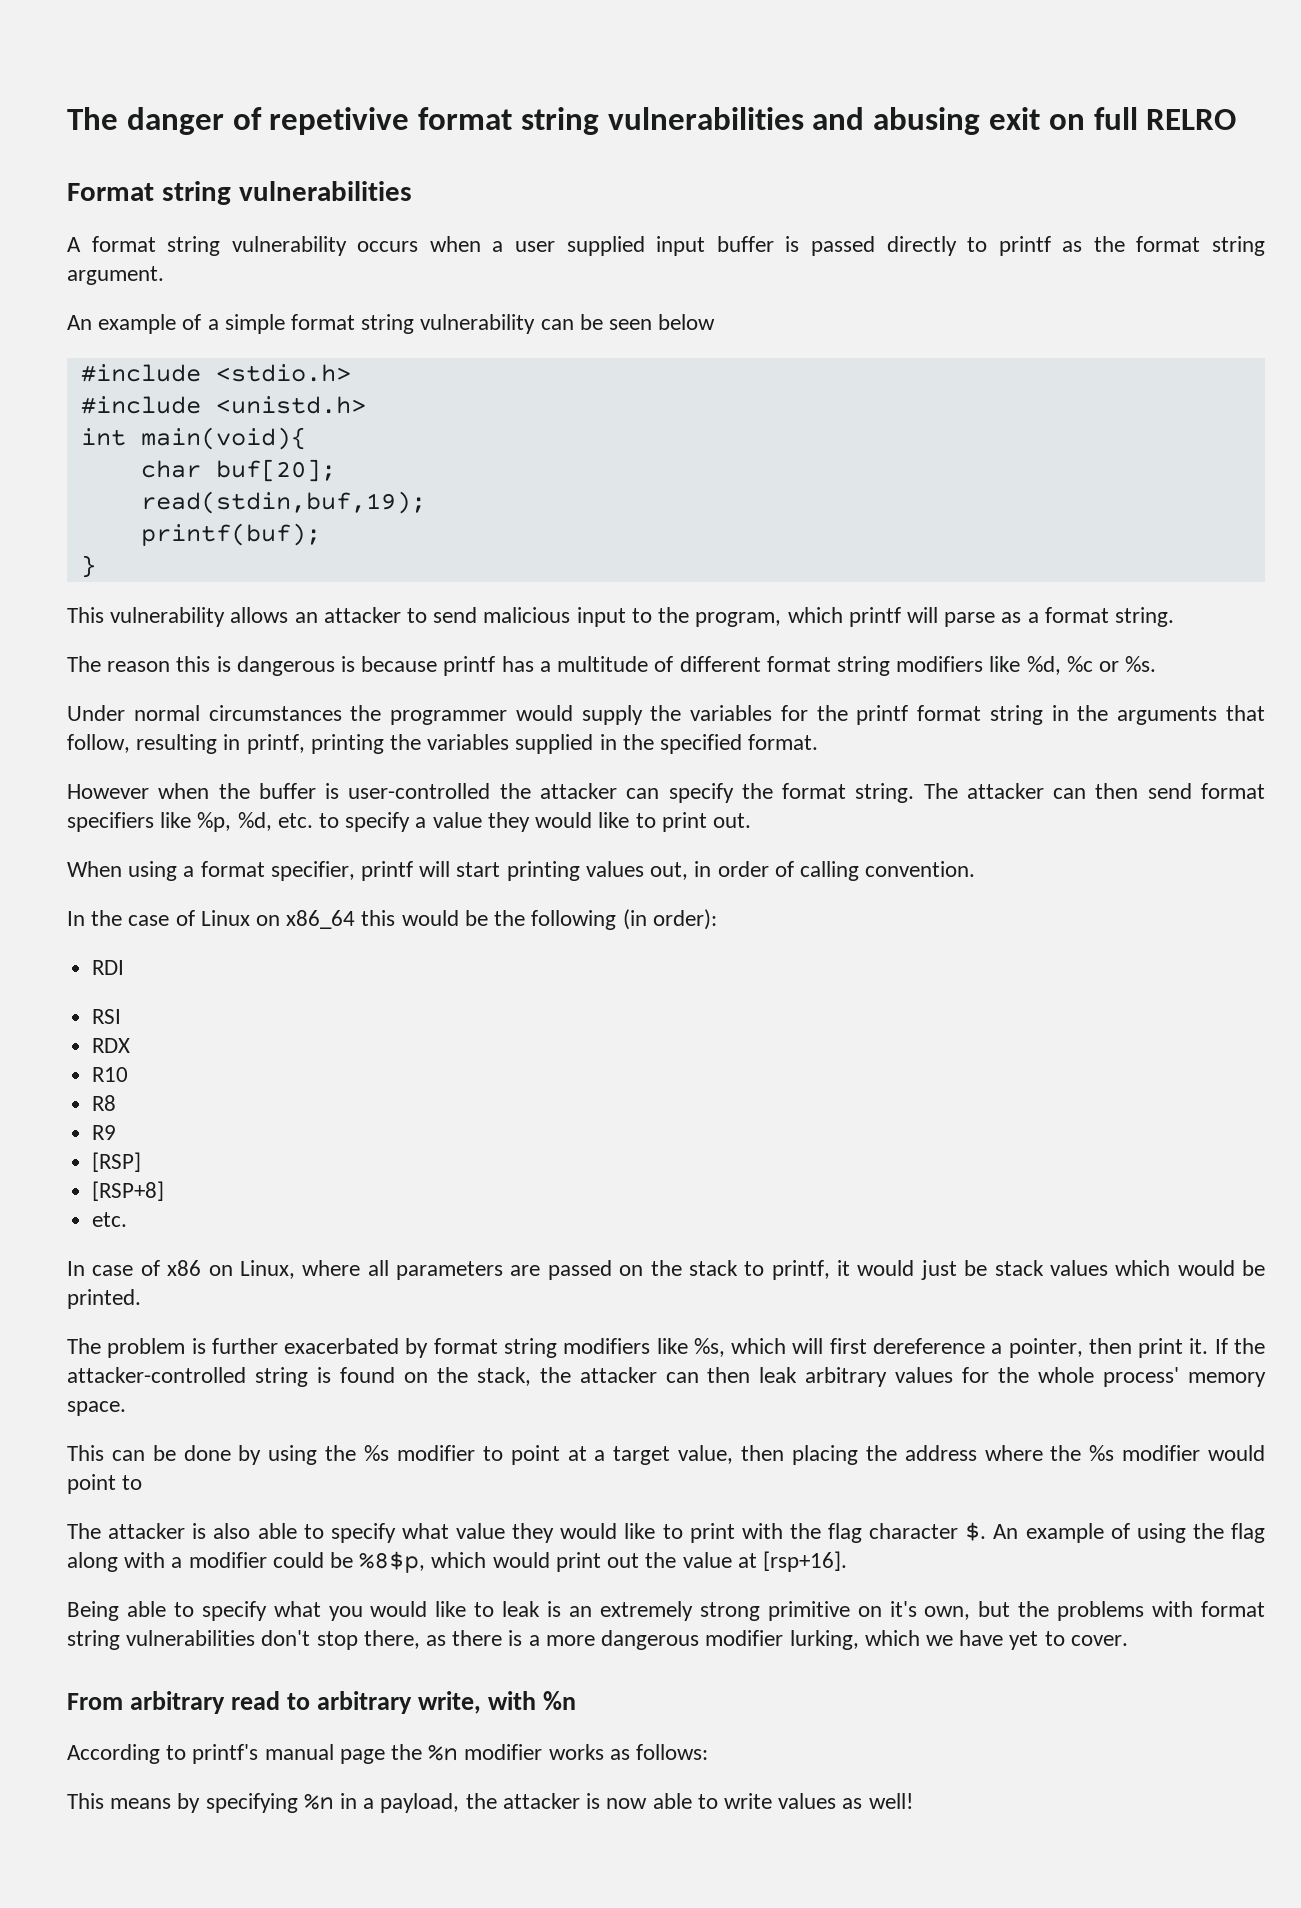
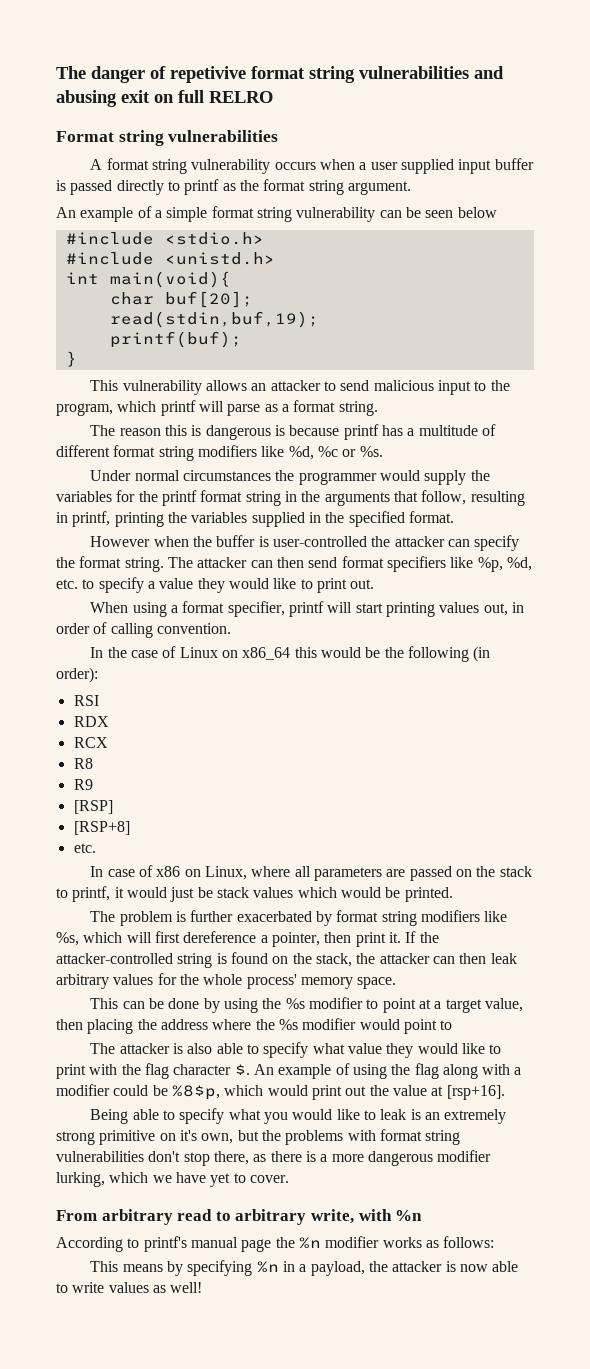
- RDI
- R10
+ RCX

